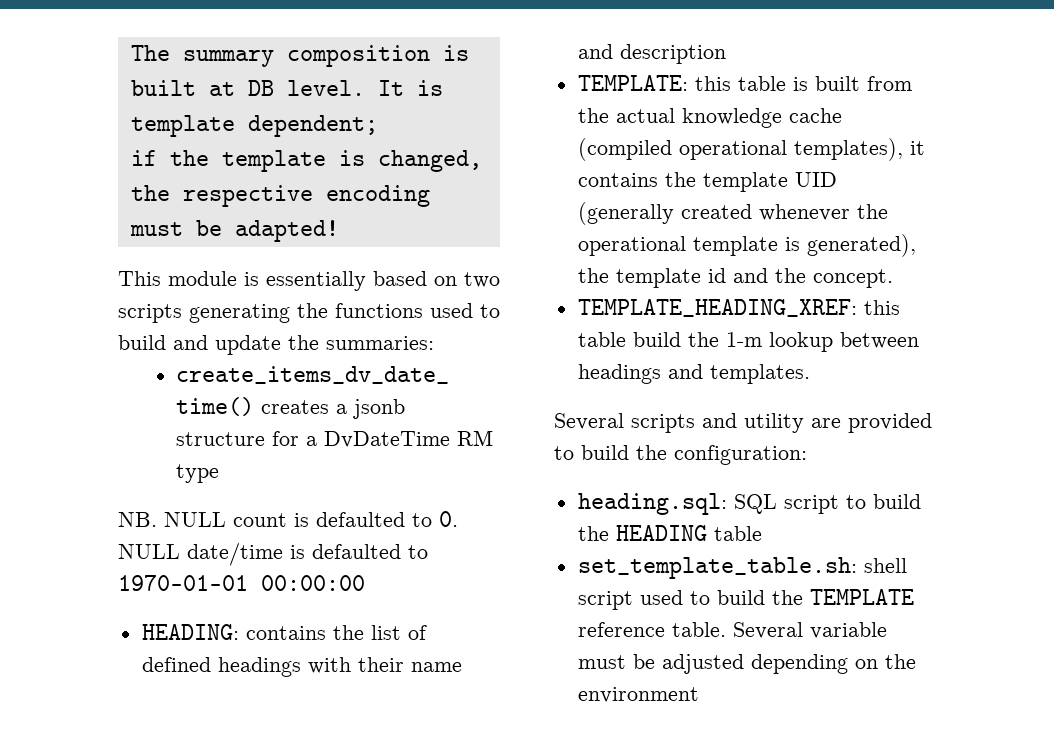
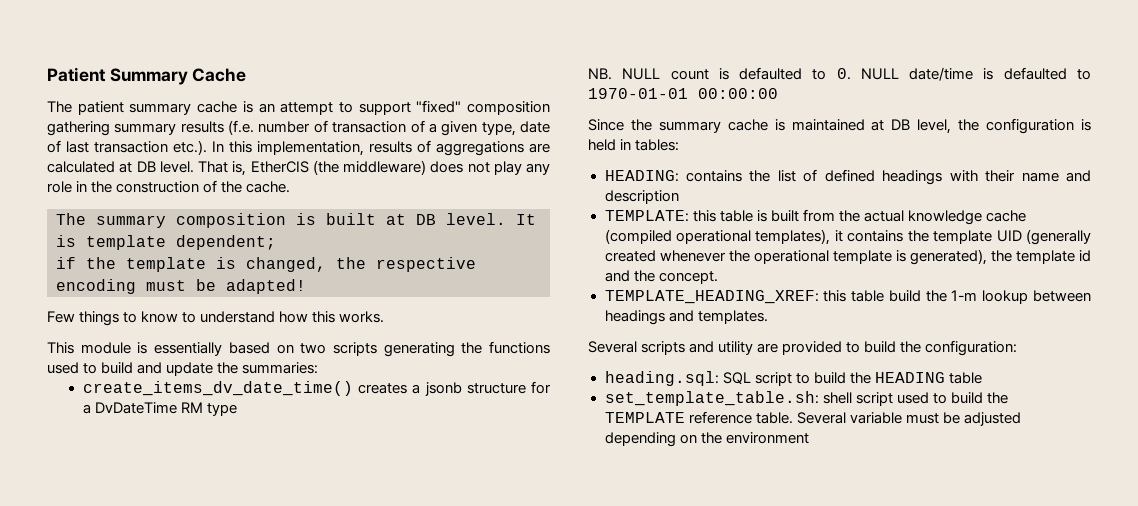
+ Patient Summary Cache
+ The patient summary cache is an attempt to support "fixed" composition gathering summary results (f.e. number of transaction of a given type, date of last transaction etc.). In this implementation, results of aggregations are calculated at DB level. That is, EtherCIS (the middleware) does not play any role in the construction of the cache.
+ Few things to know to understand how this works.
+ Since the summary cache is maintained at DB level, the configuration is held in tables:

